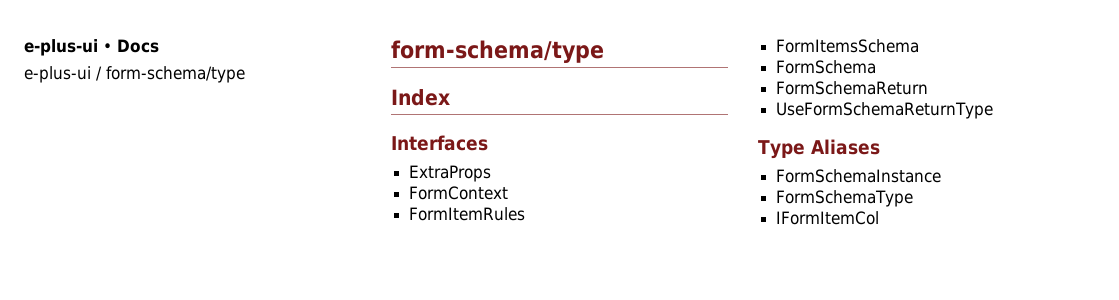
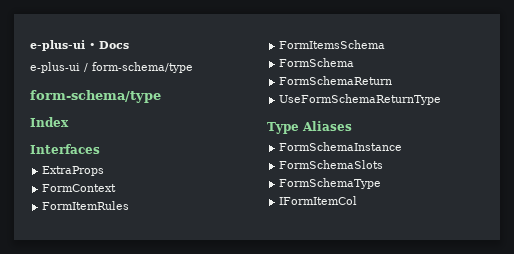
+ FormSchemaSlots

